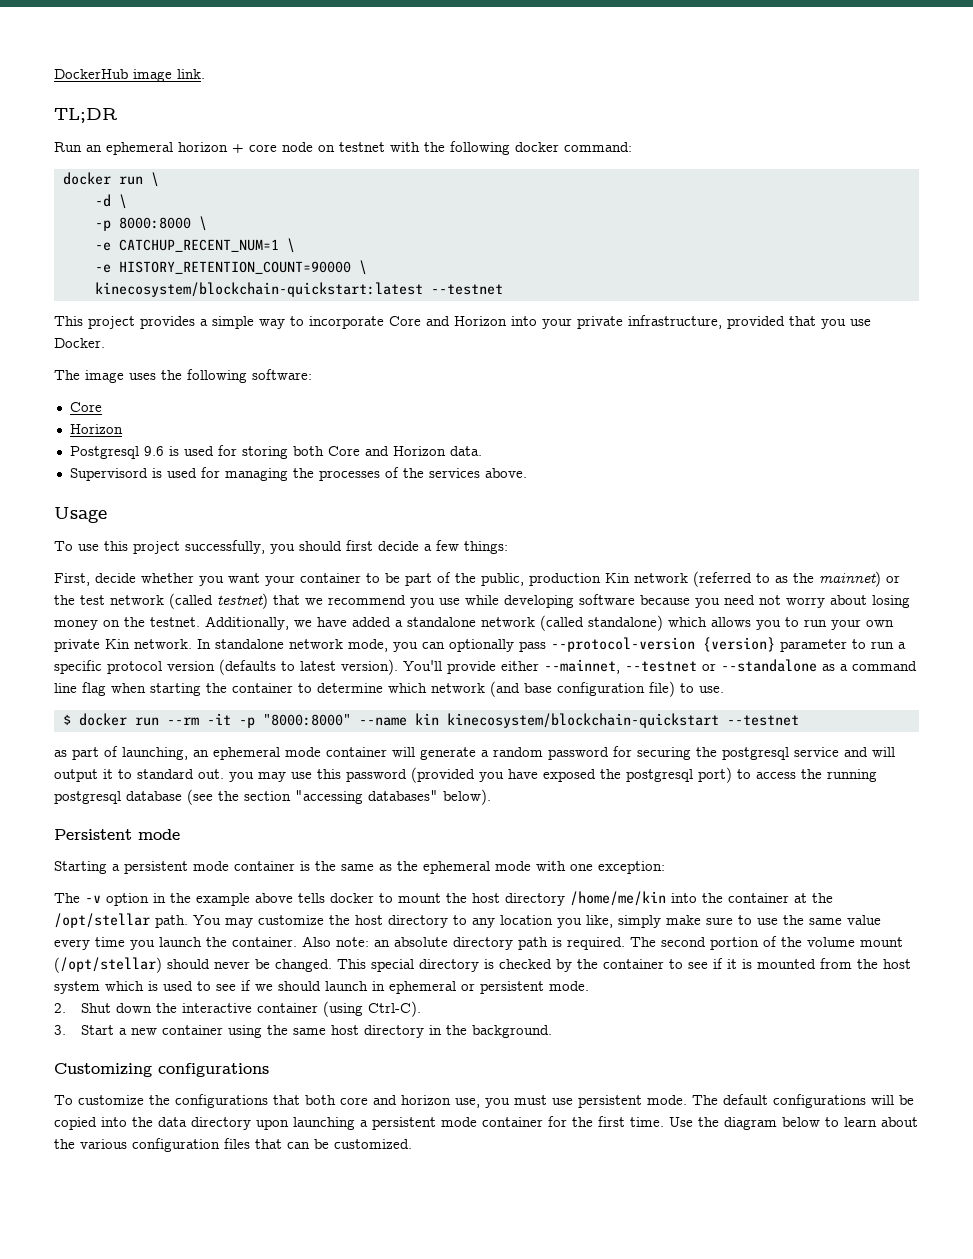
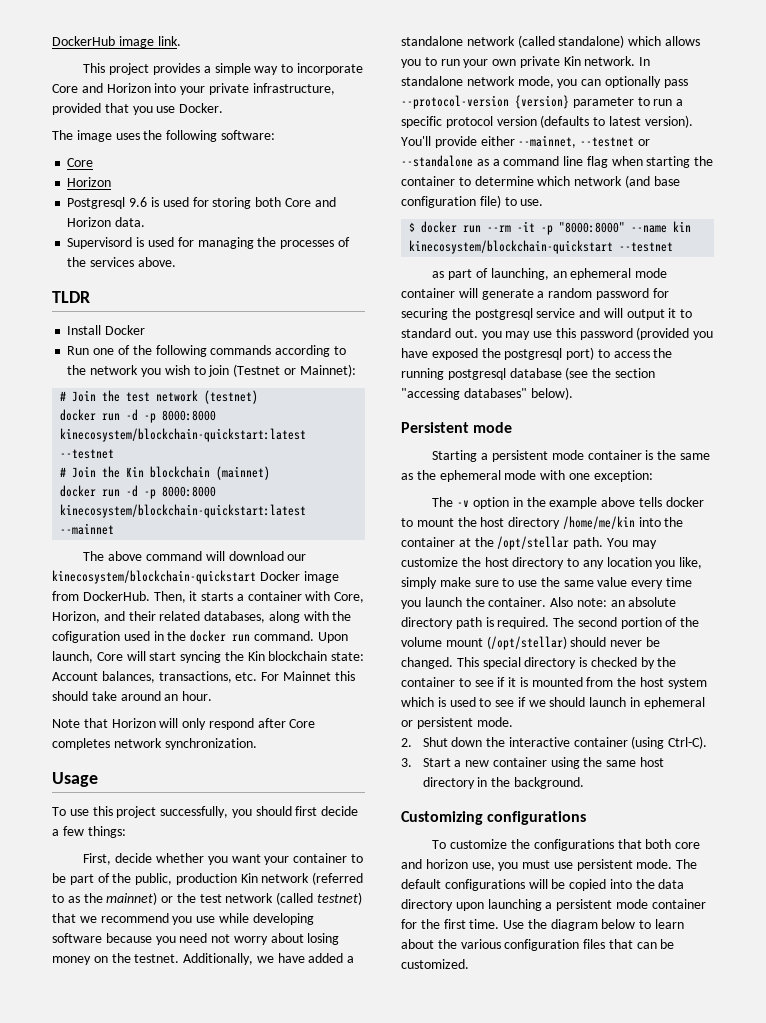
- TL;DR
- Run an ephemeral horizon + core node on testnet with the following docker command:
- docker run \
- -d \
- -p 8000:8000 \
- -e CATCHUP_RECENT_NUM=1 \
- -e HISTORY_RETENTION_COUNT=90000 \
- kinecosystem/blockchain-quickstart:latest --testnet
+ TLDR
+ Install Docker
+ Run one of the following commands according to the network you wish to join (Testnet or Mainnet):
+ # Join the test network (testnet)
+ docker run -d -p 8000:8000 kinecosystem/blockchain-quickstart:latest --testnet
+ # Join the Kin blockchain (mainnet)
+ docker run -d -p 8000:8000 kinecosystem/blockchain-quickstart:latest --mainnet
+ The above command will download our kinecosystem/blockchain-quickstart Docker image from DockerHub. Then, it starts a container with Core, Horizon, and their related databases, along with the cofiguration used in the docker run command. Upon launch, Core will start syncing the Kin blockchain state: Account balances, transactions, etc. For Mainnet this should take around an hour.
+ Note that Horizon will only respond after Core completes network synchronization.

